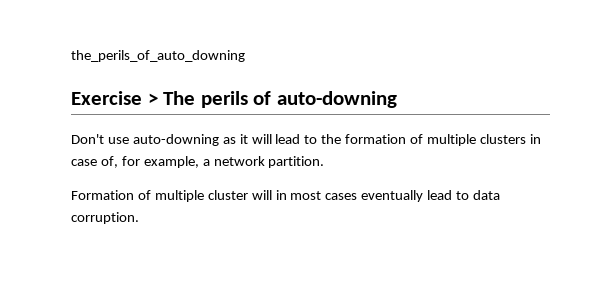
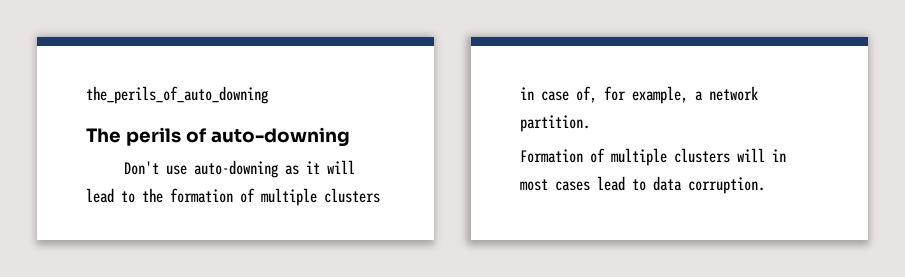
- Exercise > The perils of auto-downing
+ The perils of auto-downing
- Formation of multiple cluster will in most cases eventually lead to data corruption.
+ Formation of multiple clusters will in most cases lead to data corruption.

